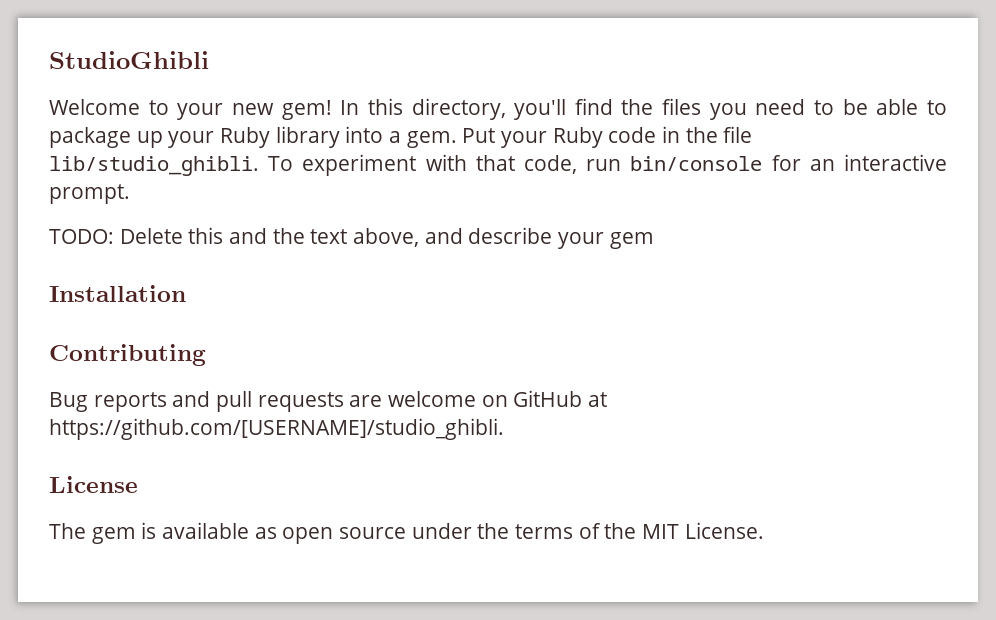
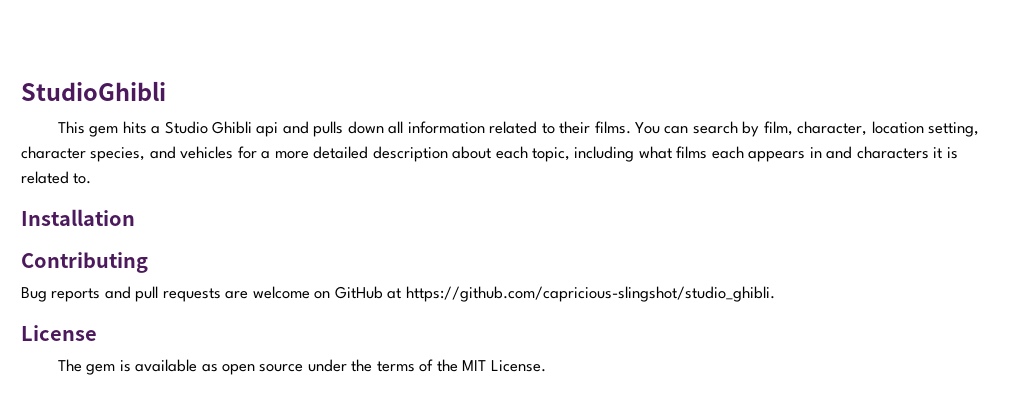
- Welcome to your new gem! In this directory, you'll find the files you need to be able to package up your Ruby library into a gem. Put your Ruby code in the file lib/studio_ghibli. To experiment with that code, run bin/console for an interactive prompt.
- TODO: Delete this and the text above, and describe your gem
+ This gem hits a Studio Ghibli api and pulls down all information related to their films. You can search by film, character, location setting, character species, and vehicles for a more detailed description about each topic, including what films each appears in and characters it is related to.
- Bug reports and pull requests are welcome on GitHub at https://github.com/[USERNAME]/studio_ghibli.
+ Bug reports and pull requests are welcome on GitHub at https://github.com/capricious-slingshot/studio_ghibli.

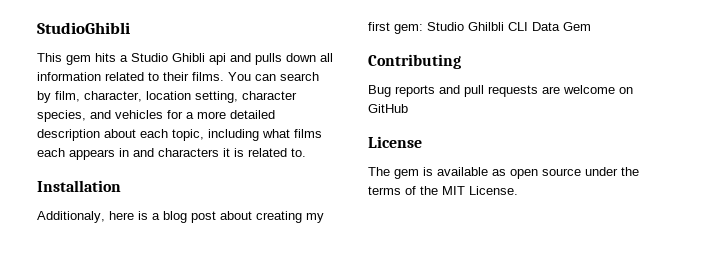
+ Additionaly, here is a blog post about creating my first gem: Studio Ghilbli CLI Data Gem
- Bug reports and pull requests are welcome on GitHub at https://github.com/capricious-slingshot/studio_ghibli.
+ Bug reports and pull requests are welcome on GitHub

